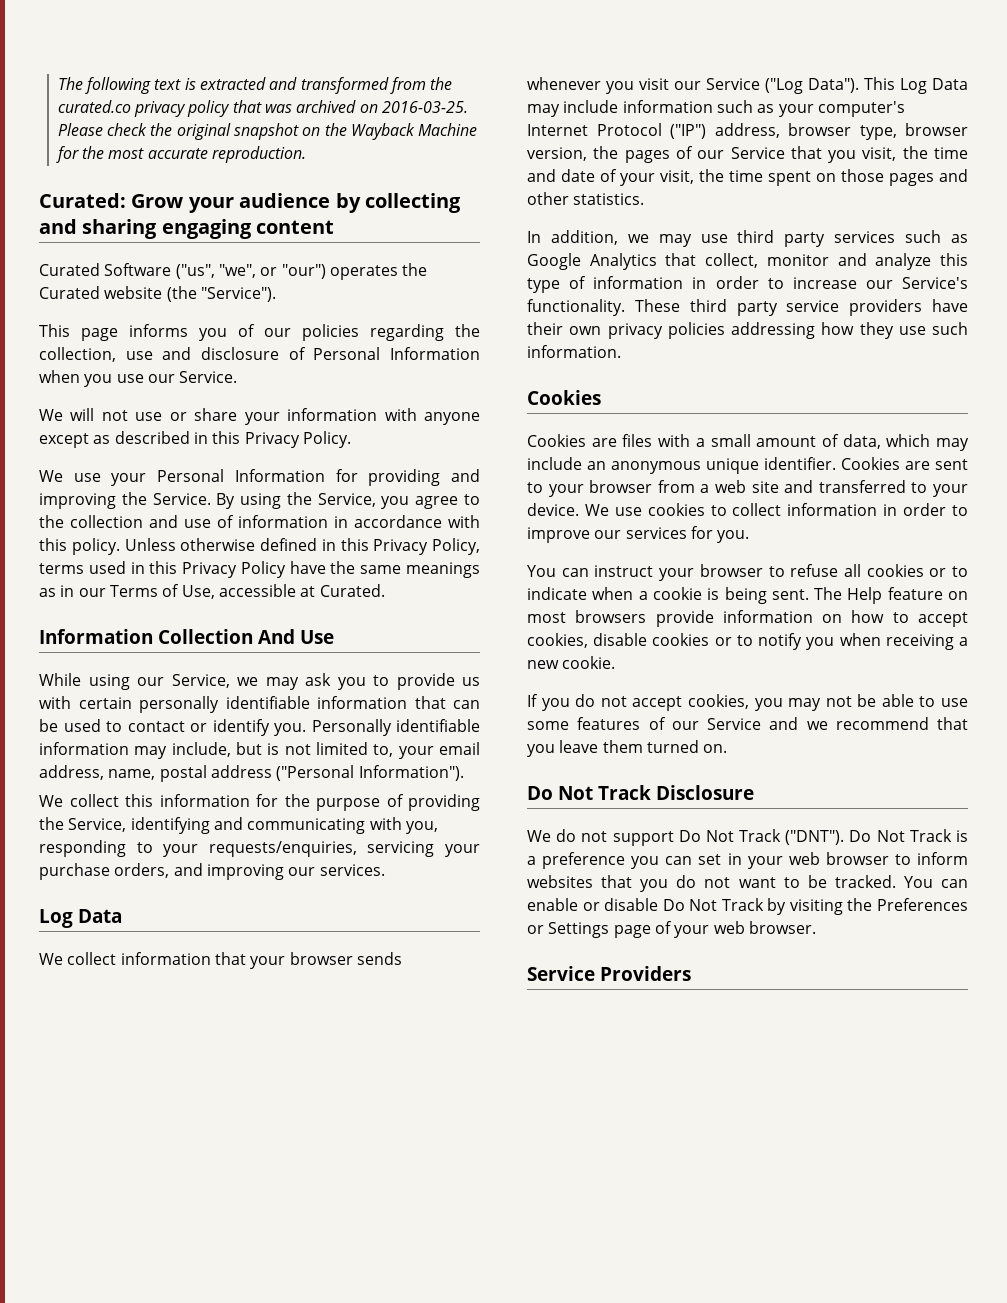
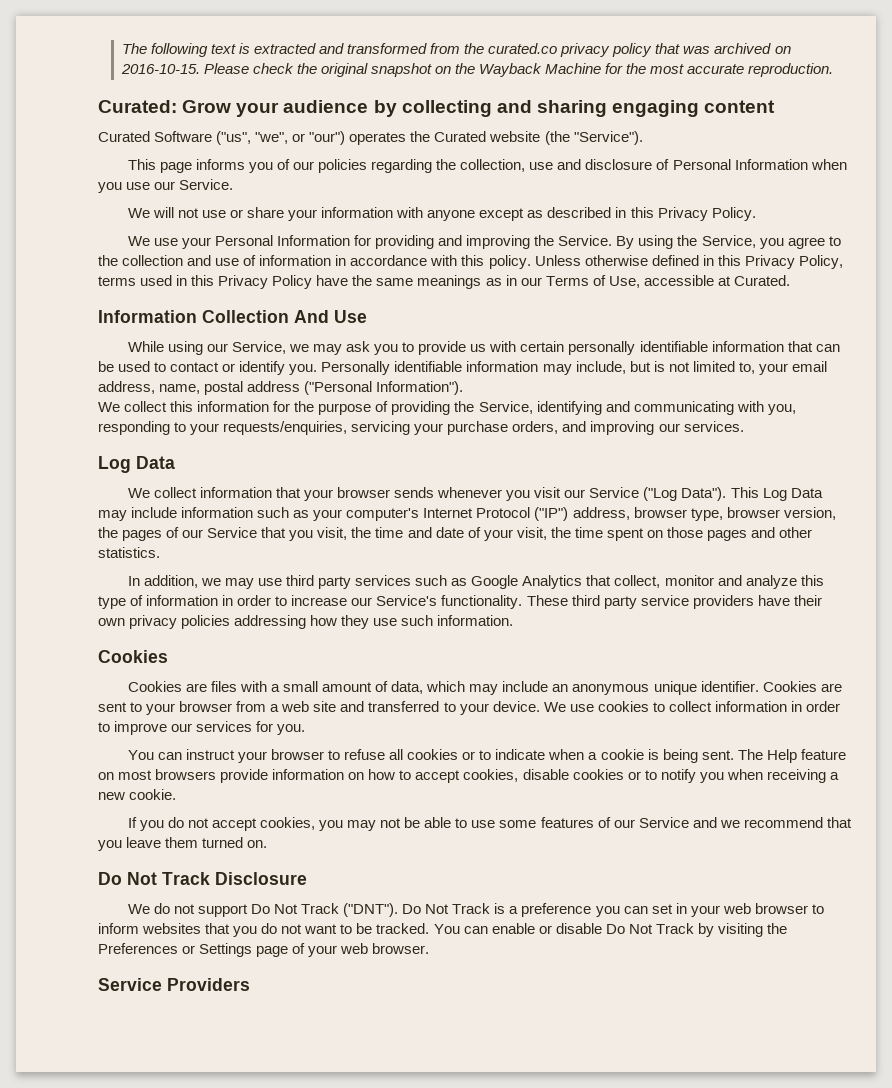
- The following text is extracted and transformed from the curated.co privacy policy that was archived on 2016-03-25.
+ The following text is extracted and transformed from the curated.co privacy policy that was archived on 2016-10-15.

